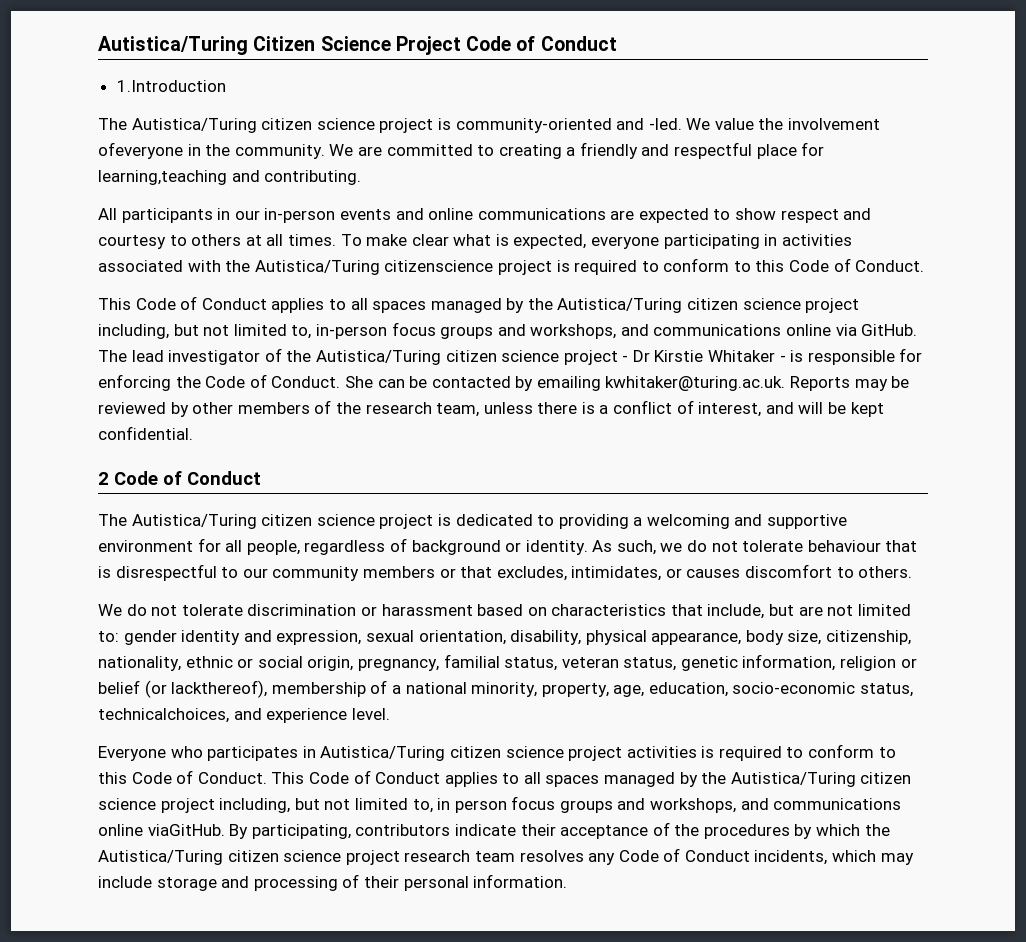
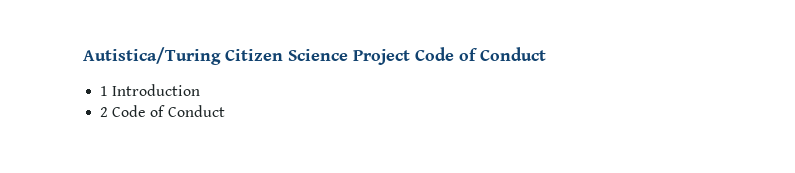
- 1.Introduction
- The Autistica/Turing citizen science project is community-oriented and -led. We value the involvement ofeveryone in the community. We are committed to creating a friendly and respectful place for learning,teaching and contributing.
- All participants in our in-person events and online communications are expected to show respect and courtesy to others at all times. To make clear what is expected, everyone participating in activities associated with the Autistica/Turing citizenscience project is required to conform to this Code of Conduct.
- This Code of Conduct applies to all spaces managed by the Autistica/Turing citizen science project including, but not limited to, in-person focus groups and workshops, and communications online via GitHub. The lead investigator of the Autistica/Turing citizen science project - Dr Kirstie Whitaker - is responsible for enforcing the Code of Conduct. She can be contacted by emailing kwhitaker@turing.ac.uk. Reports may be reviewed by other members of the research team, unless there is a conflict of interest, and will be kept confidential.
+ 1 Introduction
  2 Code of Conduct
- The Autistica/Turing citizen science project is dedicated to providing a welcoming and supportive environment for all people, regardless of background or identity. As such, we do not tolerate behaviour that is disrespectful to our community members or that excludes, intimidates, or causes discomfort to others.
- We do not tolerate discrimination or harassment based on characteristics that include, but are not limited to: gender identity and expression, sexual orientation, disability, physical appearance, body size, citizenship, nationality, ethnic or social origin, pregnancy, familial status, veteran status, genetic information, religion or belief (or lackthereof), membership of a national minority, property, age, education, socio-economic status, technicalchoices, and experience level.
- Everyone who participates in Autistica/Turing citizen science project activities is required to conform to this Code of Conduct. This Code of Conduct applies to all spaces managed by the Autistica/Turing citizen science project including, but not limited to, in person focus groups and workshops, and communications online viaGitHub. By participating, contributors indicate their acceptance of the procedures by which the Autistica/Turing citizen science project research team resolves any Code of Conduct incidents, which may include storage and processing of their personal information.

